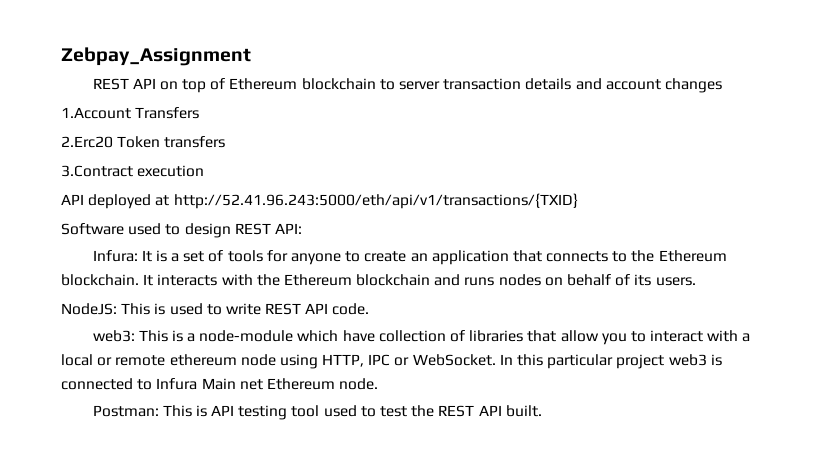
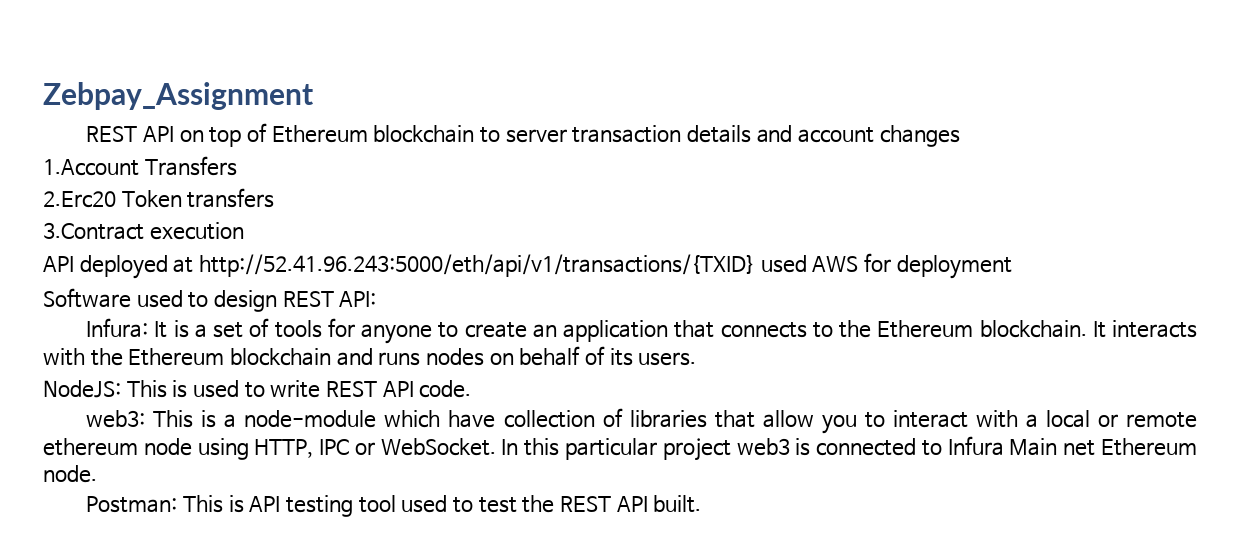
- API deployed at http://52.41.96.243:5000/eth/api/v1/transactions/{TXID}
+ API deployed at http://52.41.96.243:5000/eth/api/v1/transactions/{TXID} used AWS for deployment

